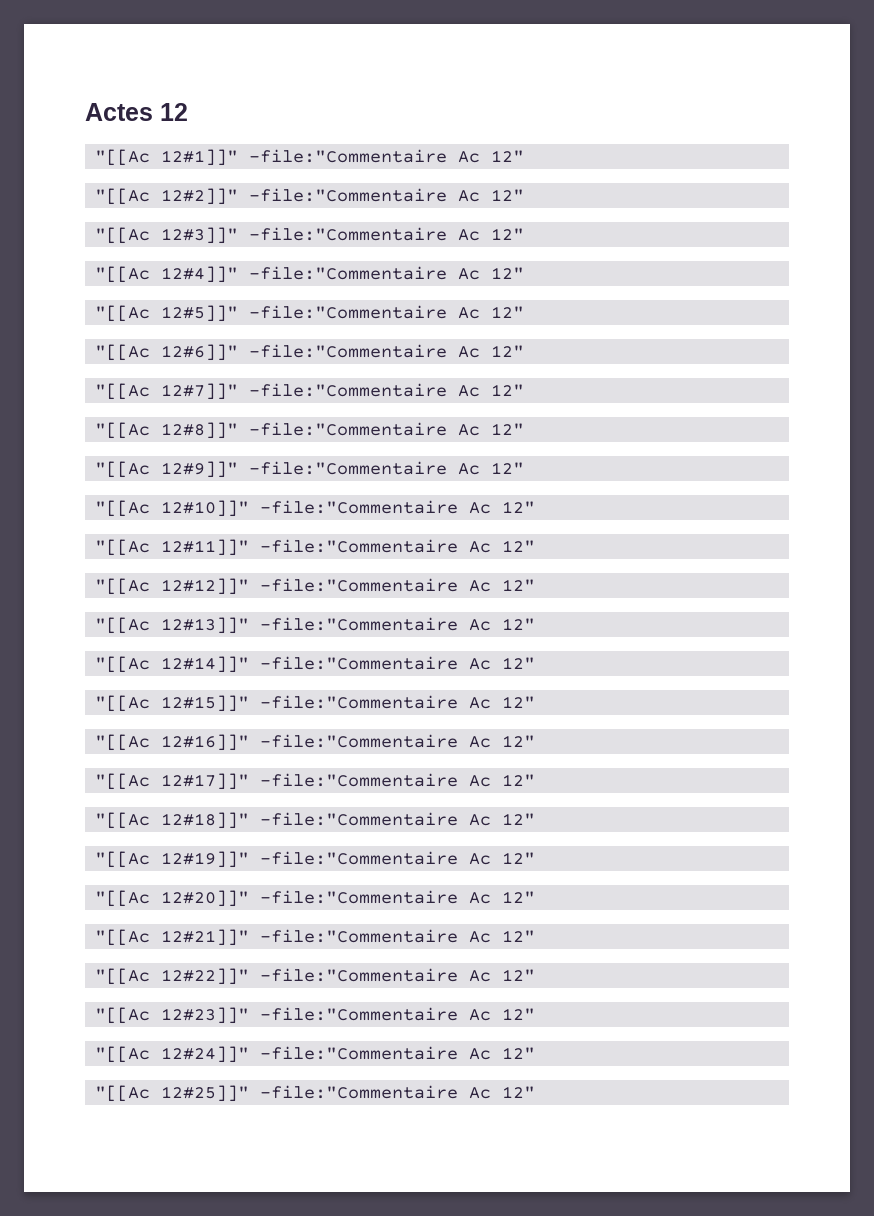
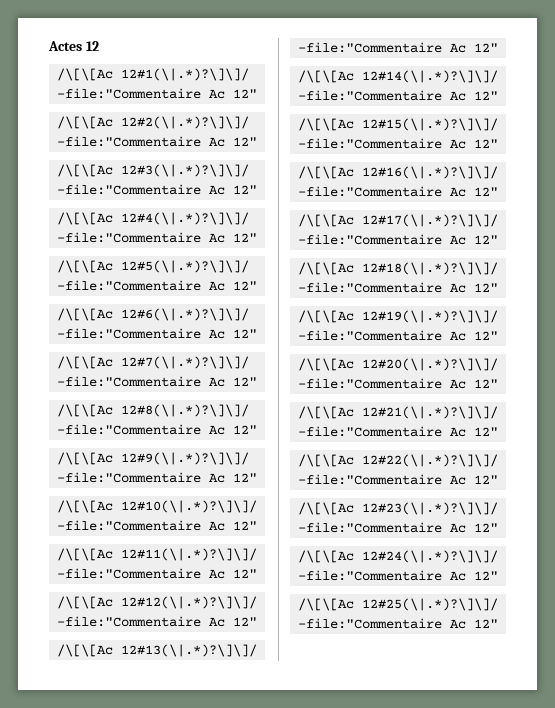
- "[[Ac 12#1]]" -file:"Commentaire Ac 12"
- "[[Ac 12#2]]" -file:"Commentaire Ac 12"
- "[[Ac 12#3]]" -file:"Commentaire Ac 12"
- "[[Ac 12#4]]" -file:"Commentaire Ac 12"
- "[[Ac 12#5]]" -file:"Commentaire Ac 12"
- "[[Ac 12#6]]" -file:"Commentaire Ac 12"
- "[[Ac 12#7]]" -file:"Commentaire Ac 12"
- "[[Ac 12#8]]" -file:"Commentaire Ac 12"
- "[[Ac 12#9]]" -file:"Commentaire Ac 12"
- "[[Ac 12#10]]" -file:"Commentaire Ac 12"
- "[[Ac 12#11]]" -file:"Commentaire Ac 12"
- "[[Ac 12#12]]" -file:"Commentaire Ac 12"
- "[[Ac 12#13]]" -file:"Commentaire Ac 12"
- "[[Ac 12#14]]" -file:"Commentaire Ac 12"
- "[[Ac 12#15]]" -file:"Commentaire Ac 12"
- "[[Ac 12#16]]" -file:"Commentaire Ac 12"
- "[[Ac 12#17]]" -file:"Commentaire Ac 12"
- "[[Ac 12#18]]" -file:"Commentaire Ac 12"
- "[[Ac 12#19]]" -file:"Commentaire Ac 12"
- "[[Ac 12#20]]" -file:"Commentaire Ac 12"
- "[[Ac 12#21]]" -file:"Commentaire Ac 12"
- "[[Ac 12#22]]" -file:"Commentaire Ac 12"
- "[[Ac 12#23]]" -file:"Commentaire Ac 12"
- "[[Ac 12#24]]" -file:"Commentaire Ac 12"
- "[[Ac 12#25]]" -file:"Commentaire Ac 12"
+ /\[\[Ac 12#1(\|.*)?\]\]/ -file:"Commentaire Ac 12"
+ /\[\[Ac 12#2(\|.*)?\]\]/ -file:"Commentaire Ac 12"
+ /\[\[Ac 12#3(\|.*)?\]\]/ -file:"Commentaire Ac 12"
+ /\[\[Ac 12#4(\|.*)?\]\]/ -file:"Commentaire Ac 12"
+ /\[\[Ac 12#5(\|.*)?\]\]/ -file:"Commentaire Ac 12"
+ /\[\[Ac 12#6(\|.*)?\]\]/ -file:"Commentaire Ac 12"
+ /\[\[Ac 12#7(\|.*)?\]\]/ -file:"Commentaire Ac 12"
+ /\[\[Ac 12#8(\|.*)?\]\]/ -file:"Commentaire Ac 12"
+ /\[\[Ac 12#9(\|.*)?\]\]/ -file:"Commentaire Ac 12"
+ /\[\[Ac 12#10(\|.*)?\]\]/ -file:"Commentaire Ac 12"
+ /\[\[Ac 12#11(\|.*)?\]\]/ -file:"Commentaire Ac 12"
+ /\[\[Ac 12#12(\|.*)?\]\]/ -file:"Commentaire Ac 12"
+ /\[\[Ac 12#13(\|.*)?\]\]/ -file:"Commentaire Ac 12"
+ /\[\[Ac 12#14(\|.*)?\]\]/ -file:"Commentaire Ac 12"
+ /\[\[Ac 12#15(\|.*)?\]\]/ -file:"Commentaire Ac 12"
+ /\[\[Ac 12#16(\|.*)?\]\]/ -file:"Commentaire Ac 12"
+ /\[\[Ac 12#17(\|.*)?\]\]/ -file:"Commentaire Ac 12"
+ /\[\[Ac 12#18(\|.*)?\]\]/ -file:"Commentaire Ac 12"
+ /\[\[Ac 12#19(\|.*)?\]\]/ -file:"Commentaire Ac 12"
+ /\[\[Ac 12#20(\|.*)?\]\]/ -file:"Commentaire Ac 12"
+ /\[\[Ac 12#21(\|.*)?\]\]/ -file:"Commentaire Ac 12"
+ /\[\[Ac 12#22(\|.*)?\]\]/ -file:"Commentaire Ac 12"
+ /\[\[Ac 12#23(\|.*)?\]\]/ -file:"Commentaire Ac 12"
+ /\[\[Ac 12#24(\|.*)?\]\]/ -file:"Commentaire Ac 12"
+ /\[\[Ac 12#25(\|.*)?\]\]/ -file:"Commentaire Ac 12"

